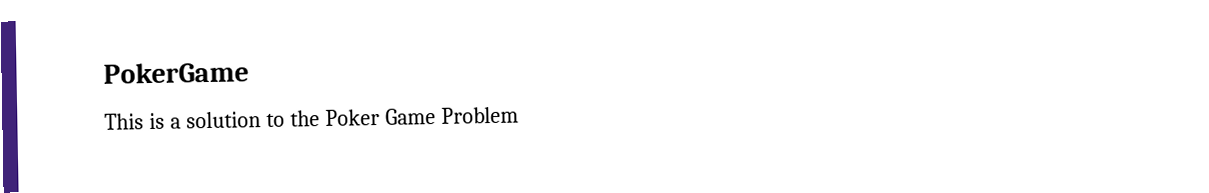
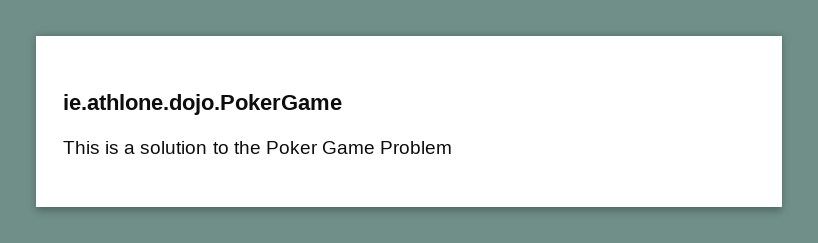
- PokerGame
+ ie.athlone.dojo.PokerGame

